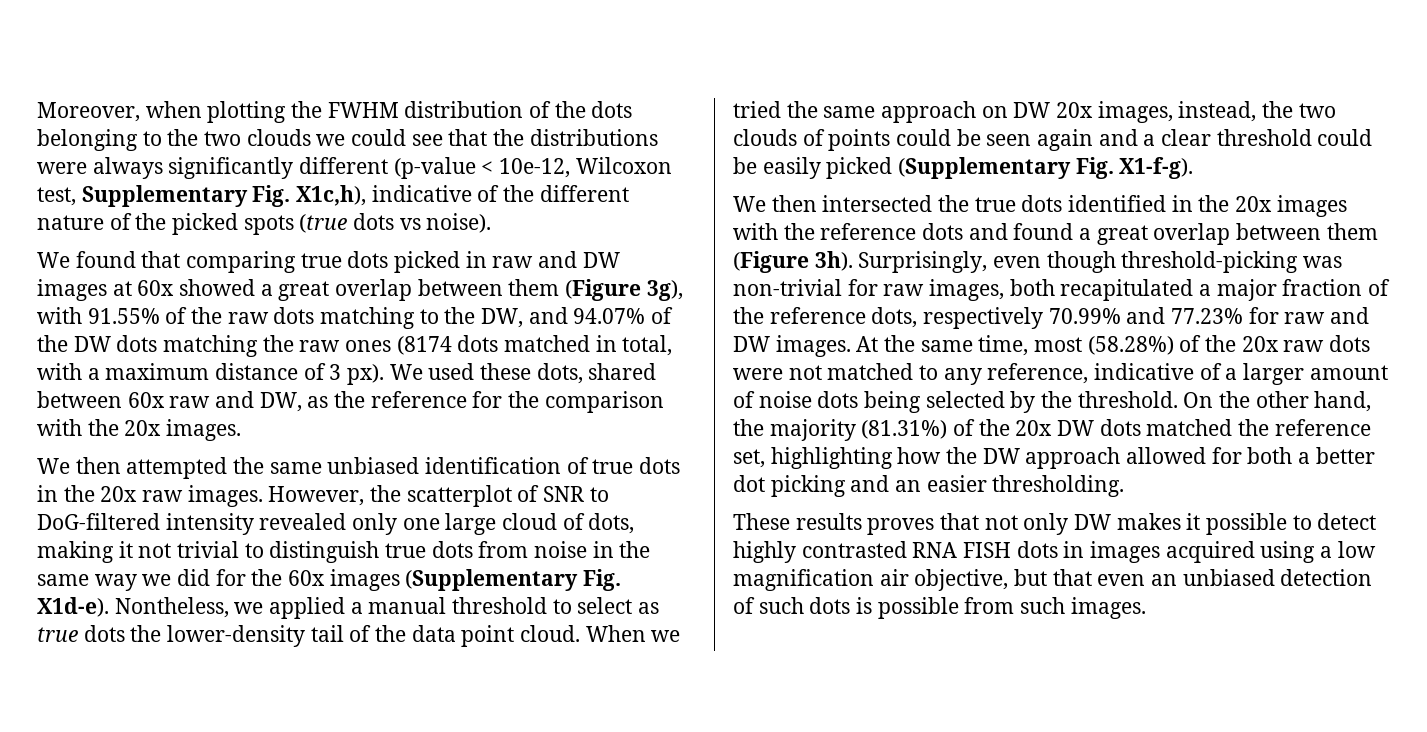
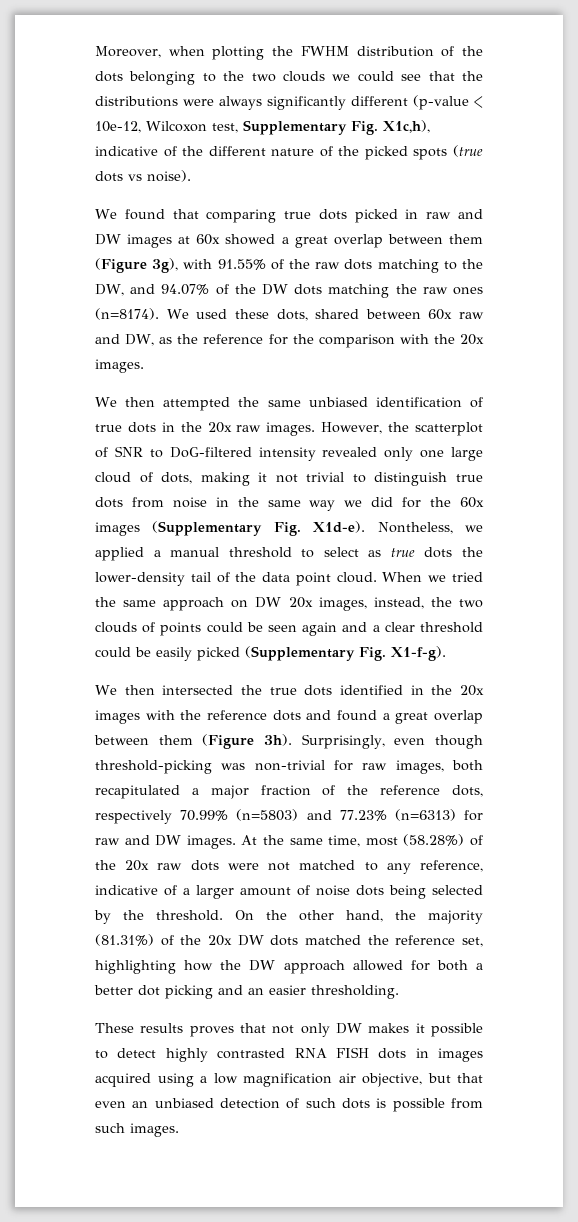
- We found that comparing true dots picked in raw and DW images at 60x showed a great overlap between them (Figure 3g), with 91.55% of the raw dots matching to the DW, and 94.07% of the DW dots matching the raw ones (8174 dots matched in total, with a maximum distance of 3 px).
+ We found that comparing true dots picked in raw and DW images at 60x showed a great overlap between them (Figure 3g), with 91.55% of the raw dots matching to the DW, and 94.07% of the DW dots matching the raw ones (n=8174).
- Surprisingly, even though threshold-picking was non-trivial for raw images, both recapitulated a major fraction of the reference dots, respectively 70.99% and 77.23% for raw and DW images.
+ Surprisingly, even though threshold-picking was non-trivial for raw images, both recapitulated a major fraction of the reference dots, respectively 70.99% (n=5803) and 77.23% (n=6313) for raw and DW images.

